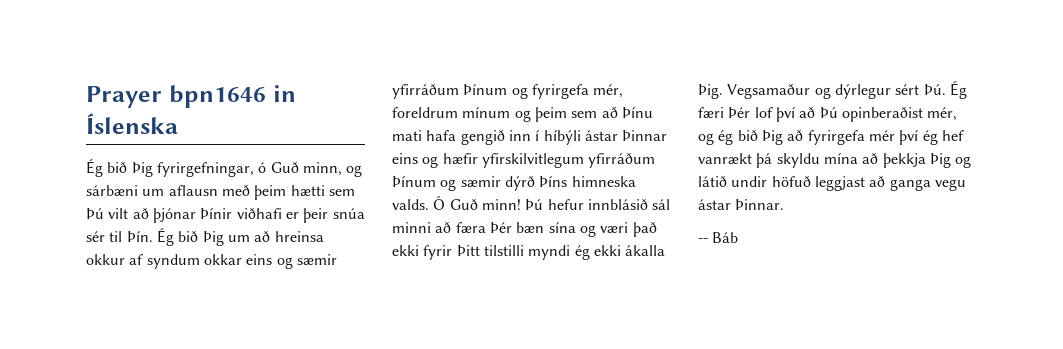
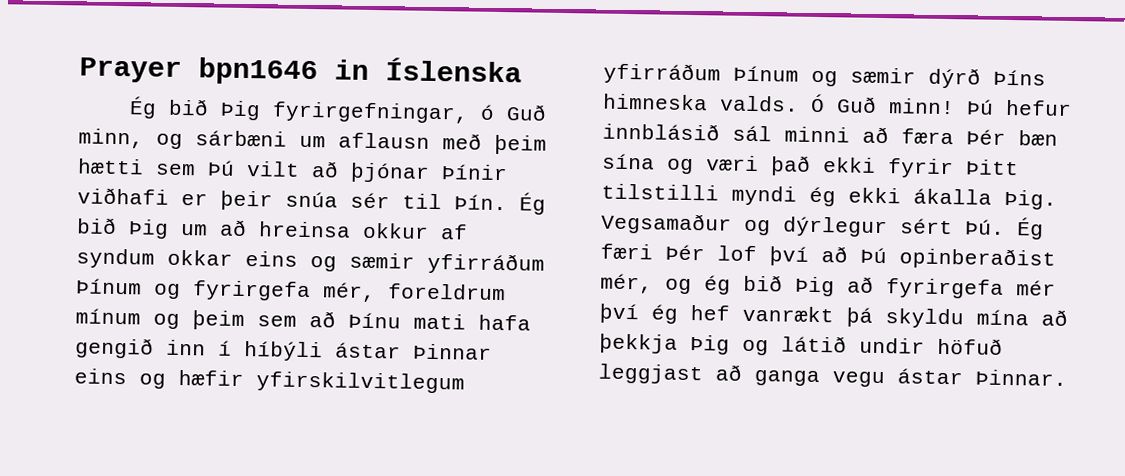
- -- Báb

